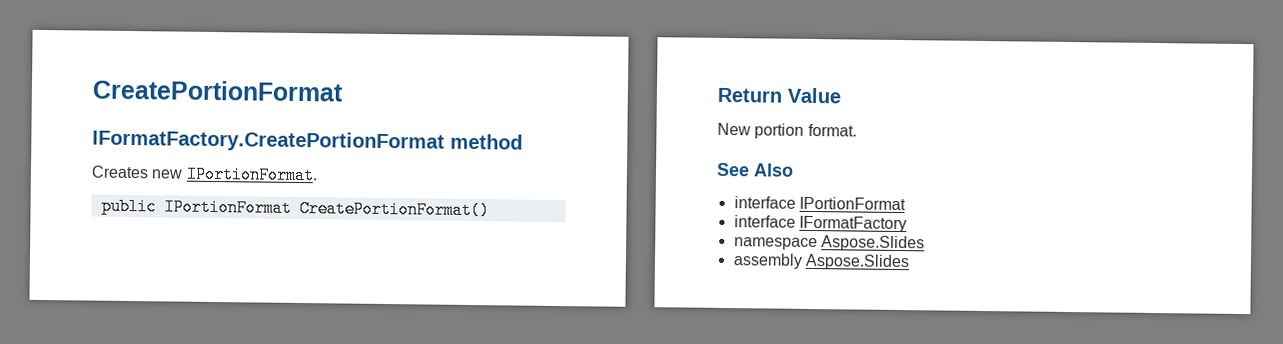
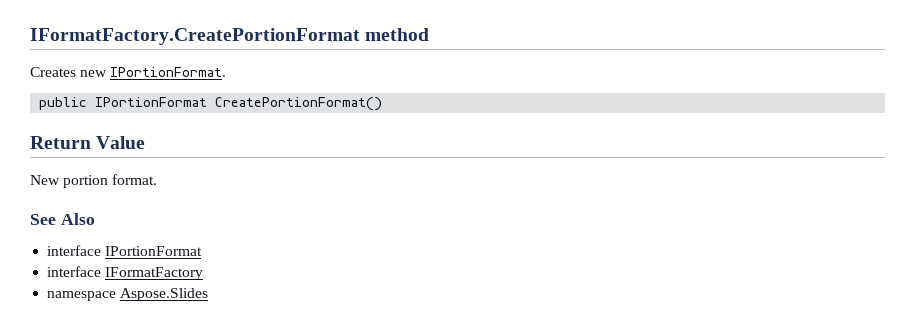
- CreatePortionFormat
- assembly Aspose.Slides

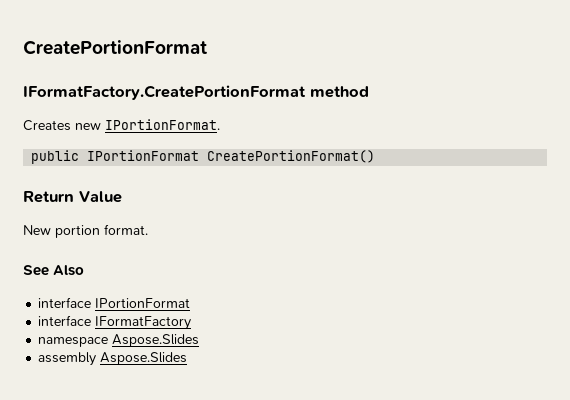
+ CreatePortionFormat
+ assembly Aspose.Slides

